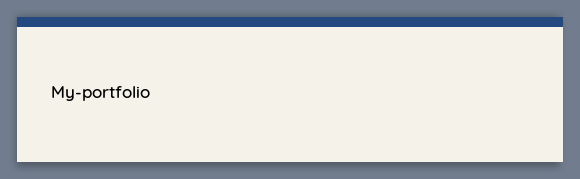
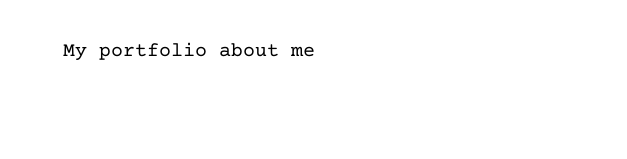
- My-portfolio
+ My portfolio about me

